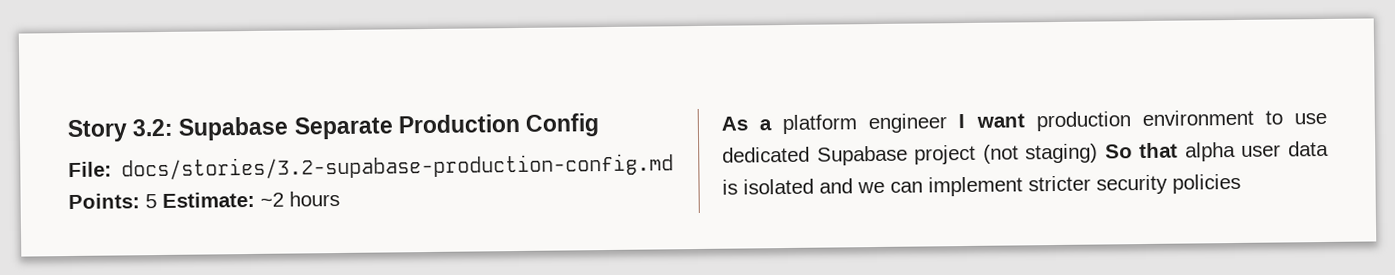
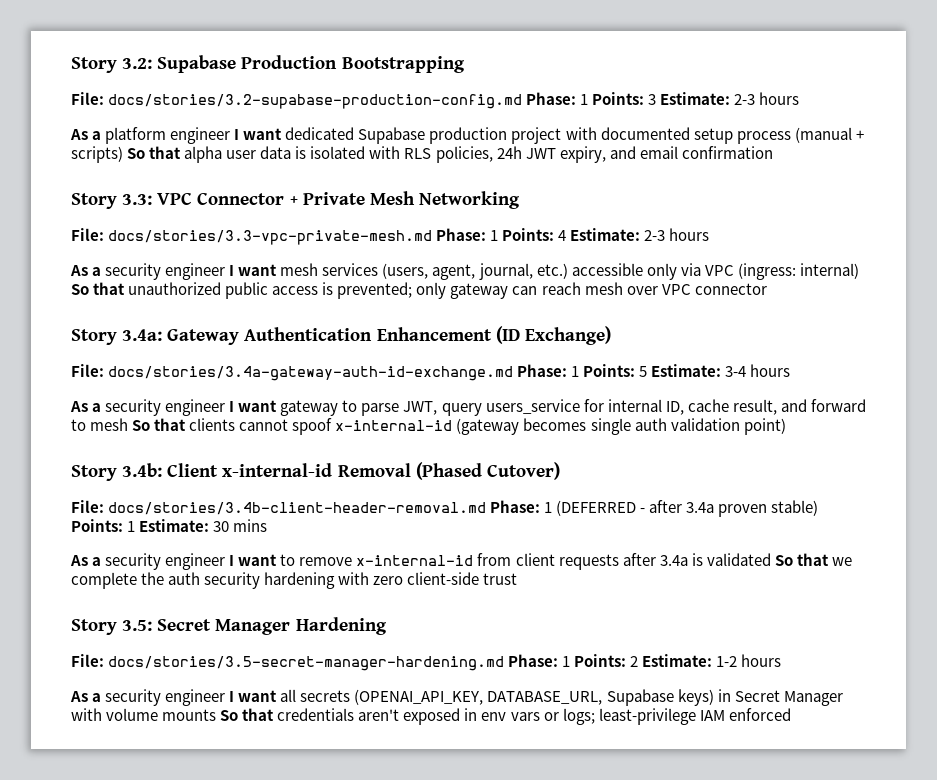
- Story 3.2: Supabase Separate Production Config
+ Story 3.2: Supabase Production Bootstrapping
- File: docs/stories/3.2-supabase-production-config.md Points: 5 Estimate: ~2 hours
+ File: docs/stories/3.2-supabase-production-config.md Phase: 1 Points: 3 Estimate: 2-3 hours
- As a platform engineer I want production environment to use dedicated Supabase project (not staging) So that alpha user data is isolated and we can implement stricter security policies
+ As a platform engineer I want dedicated Supabase production project with documented setup process (manual + scripts) So that alpha user data is isolated with RLS policies, 24h JWT expiry, and email confirmation
+ Story 3.3: VPC Connector + Private Mesh Networking
+ File: docs/stories/3.3-vpc-private-mesh.md Phase: 1 Points: 4 Estimate: 2-3 hours
+ As a security engineer I want mesh services (users, agent, journal, etc.) accessible only via VPC (ingress: internal) So that unauthorized public access is prevented; only gateway can reach mesh over VPC connector
+ Story 3.4a: Gateway Authentication Enhancement (ID Exchange)
+ File: docs/stories/3.4a-gateway-auth-id-exchange.md Phase: 1 Points: 5 Estimate: 3-4 hours
+ As a security engineer I want gateway to parse JWT, query users_service for internal ID, cache result, and forward to mesh So that clients cannot spoof x-internal-id (gateway becomes single auth validation point)
+ Story 3.4b: Client x-internal-id Removal (Phased Cutover)
+ File: docs/stories/3.4b-client-header-removal.md Phase: 1 (DEFERRED - after 3.4a proven stable) Points: 1 Estimate: 30 mins
+ As a security engineer I want to remove x-internal-id from client requests after 3.4a is validated So that we complete the auth security hardening with zero client-side trust
+ Story 3.5: Secret Manager Hardening
+ File: docs/stories/3.5-secret-manager-hardening.md Phase: 1 Points: 2 Estimate: 1-2 hours
+ As a security engineer I want all secrets (OPENAI_API_KEY, DATABASE_URL, Supabase keys) in Secret Manager with volume mounts So that credentials aren't exposed in env vars or logs; least-privilege IAM enforced

